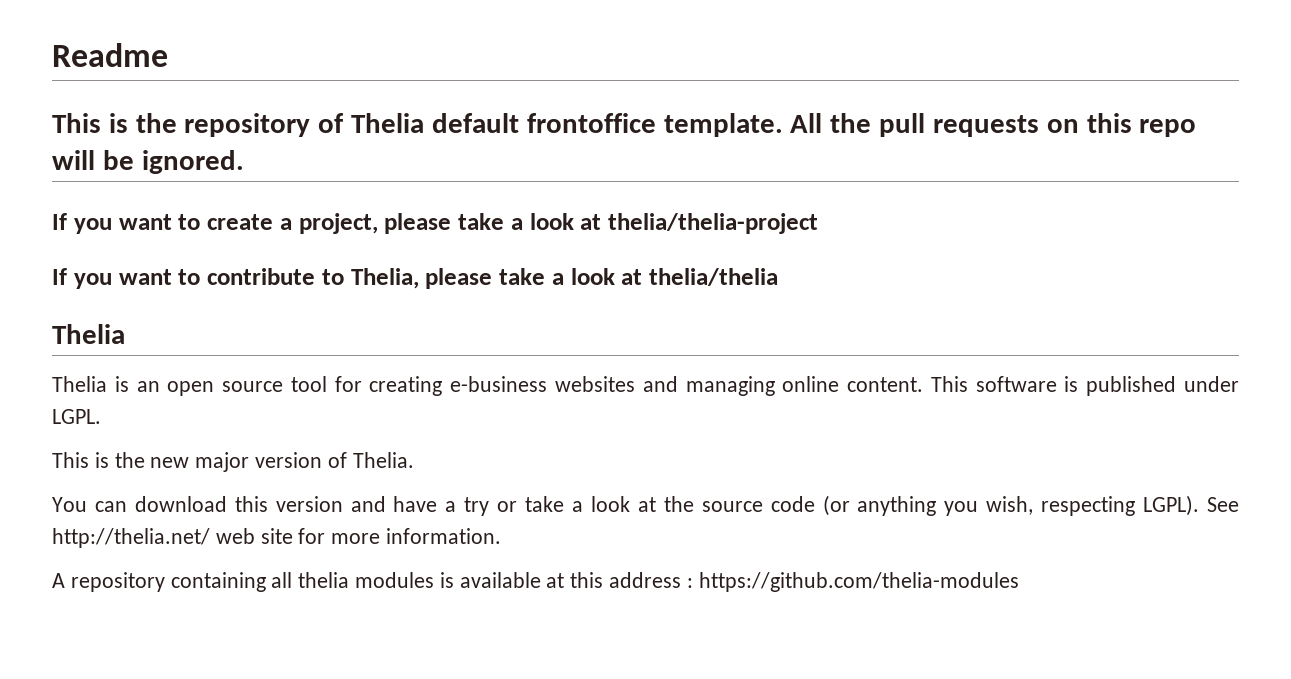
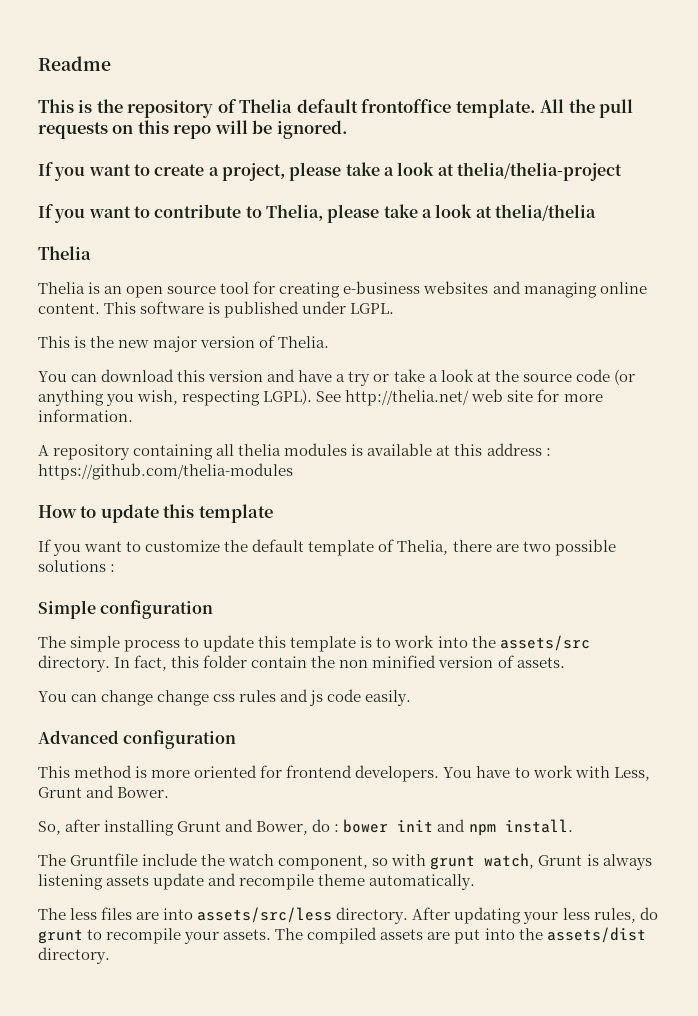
+ How to update this template
+ If you want to customize the default template of Thelia, there are two possible solutions :
+ Simple configuration
+ The simple process to update this template is to work into the assets/src directory. In fact, this folder contain the non minified version of assets.
+ You can change change css rules and js code easily.
+ Advanced configuration
+ This method is more oriented for frontend developers. You have to work with Less, Grunt and Bower.
+ So, after installing Grunt and Bower, do : bower init and npm install.
+ The Gruntfile include the watch component, so with grunt watch, Grunt is always listening assets update and recompile theme automatically.
+ The less files are into assets/src/less directory. After updating your less rules, do grunt to recompile your assets. The compiled assets are put into the assets/dist directory.

